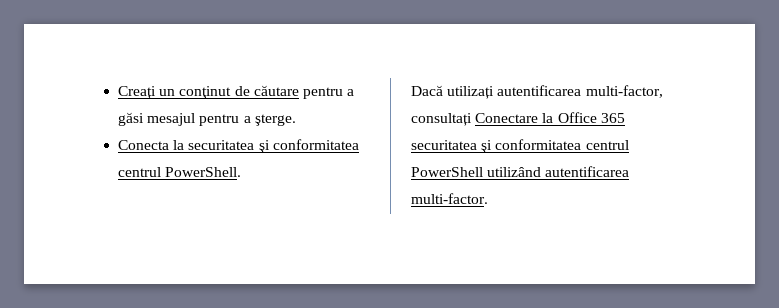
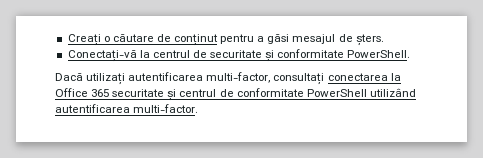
- Creați un conţinut de căutare pentru a găsi mesajul pentru a şterge.
- Conecta la securitatea şi conformitatea centrul PowerShell.
+ Creați o căutare de conținut pentru a găsi mesajul de șters.
+ Conectați-vă la centrul de securitate și conformitate PowerShell.
- Dacă utilizați autentificarea multi-factor, consultați Conectare la Office 365 securitatea şi conformitatea centrul PowerShell utilizând autentificarea multi-factor.
+ Dacă utilizați autentificarea multi-factor, consultați conectarea la Office 365 securitate și centrul de conformitate PowerShell utilizând autentificarea multi-factor.

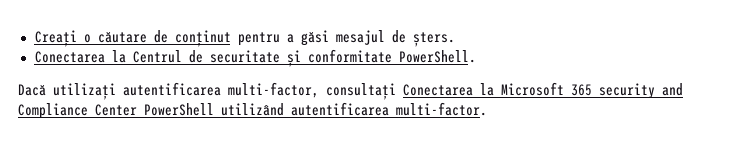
- Conectați-vă la centrul de securitate și conformitate PowerShell.
+ Conectarea la Centrul de securitate și conformitate PowerShell.
- Dacă utilizați autentificarea multi-factor, consultați conectarea la Office 365 securitate și centrul de conformitate PowerShell utilizând autentificarea multi-factor.
+ Dacă utilizați autentificarea multi-factor, consultați Conectarea la Microsoft 365 security and Compliance Center PowerShell utilizând autentificarea multi-factor.

